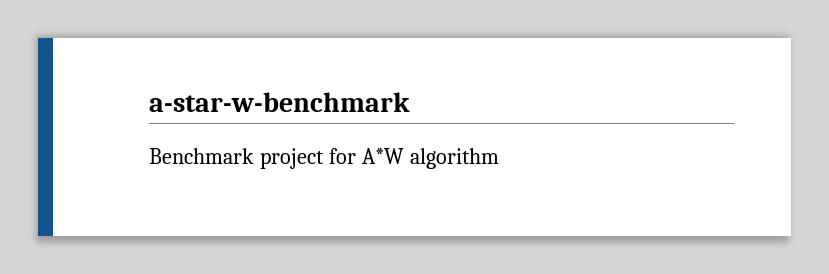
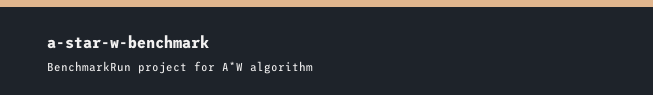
- Benchmark project for A*W algorithm
+ BenchmarkRun project for A*W algorithm

